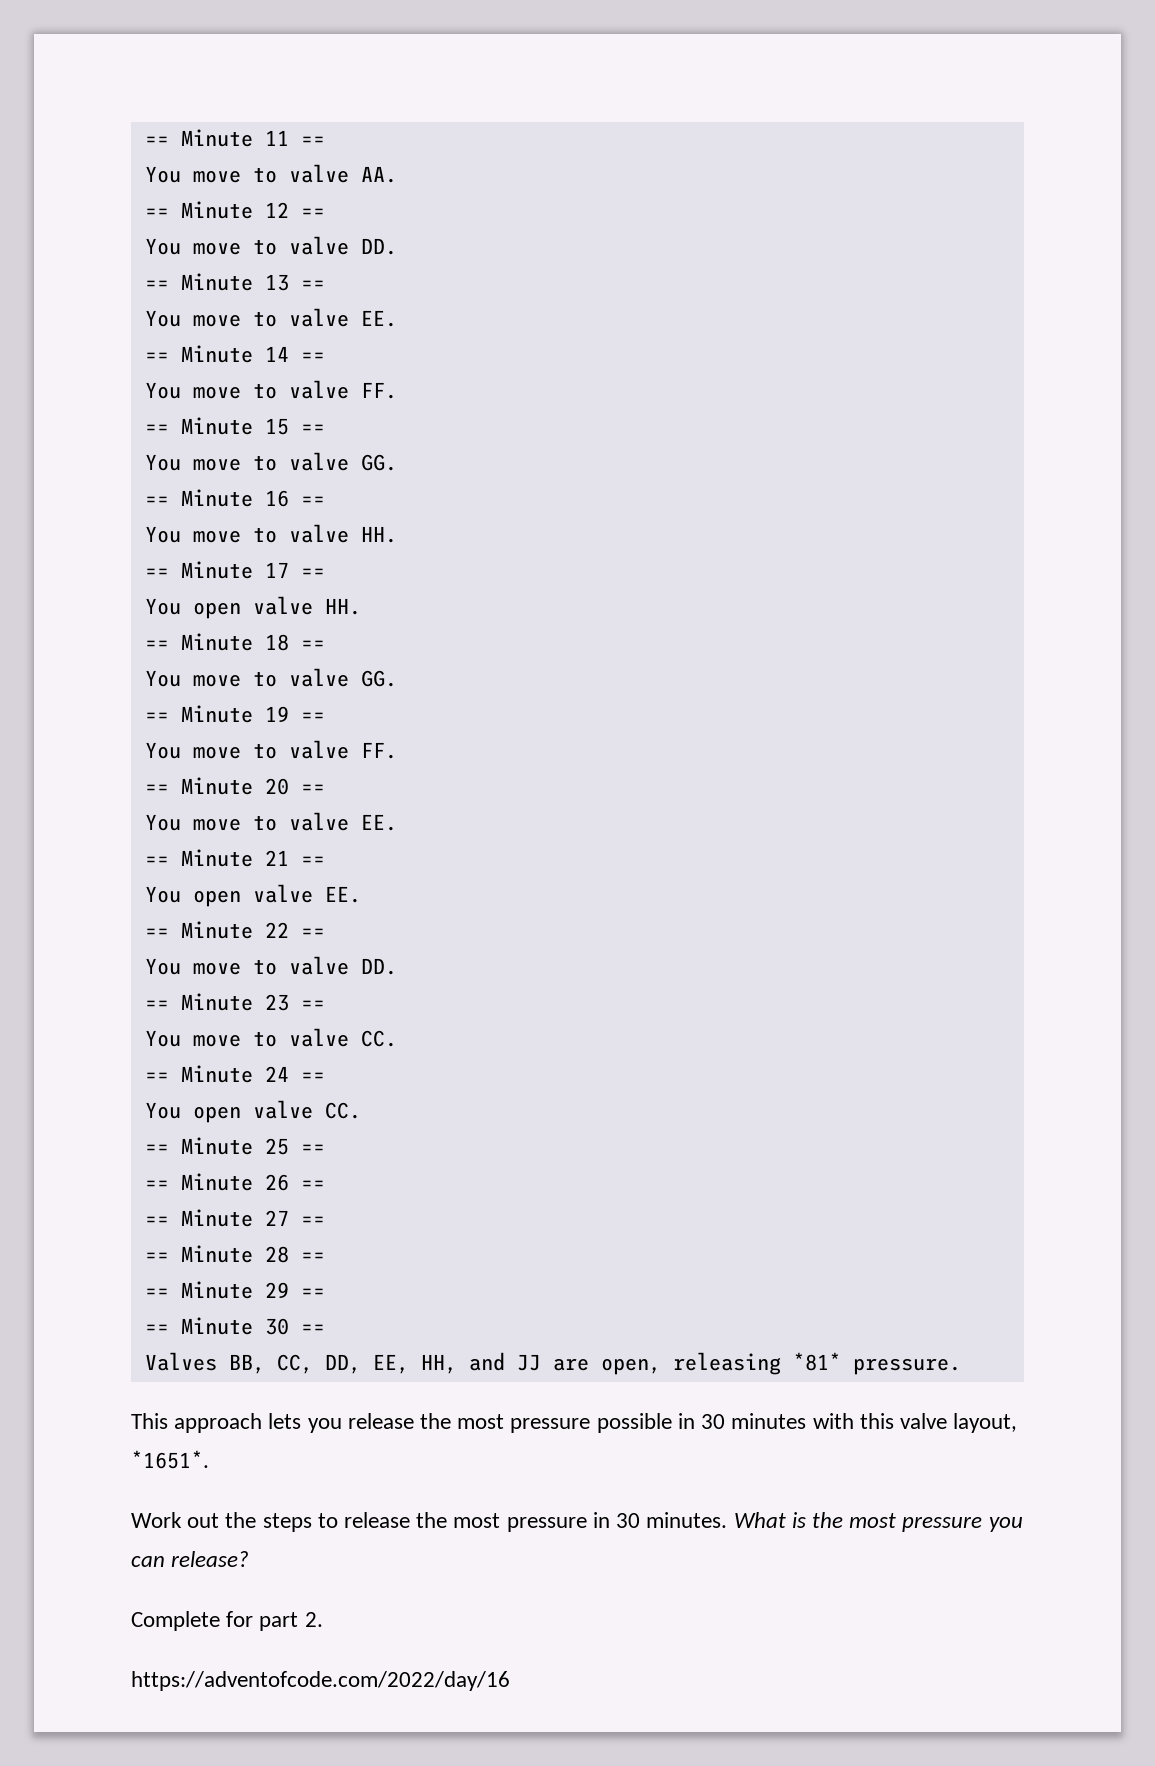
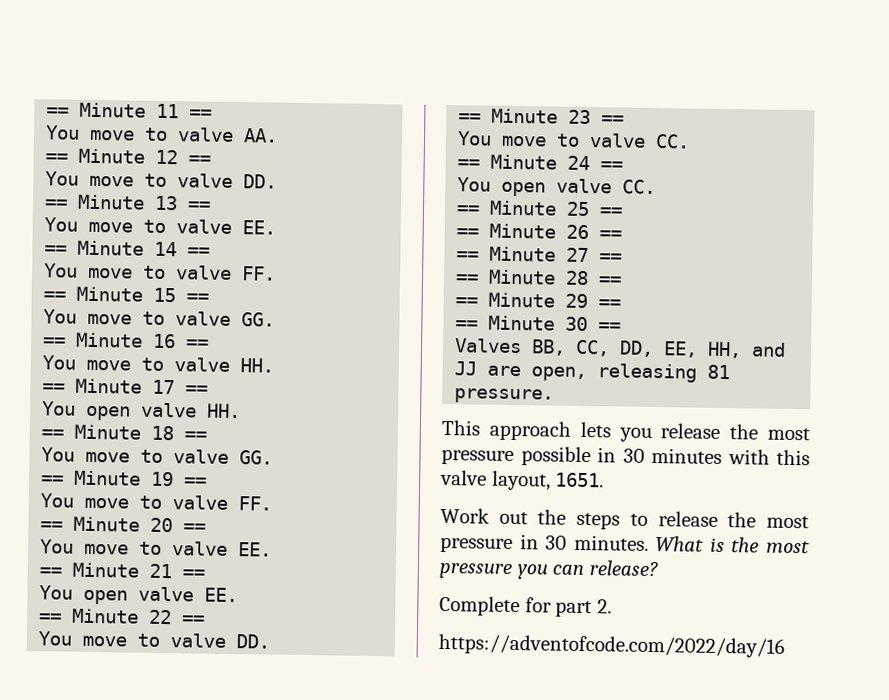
- Valves BB, CC, DD, EE, HH, and JJ are open, releasing *81* pressure.
+ Valves BB, CC, DD, EE, HH, and JJ are open, releasing 81 pressure.
- This approach lets you release the most pressure possible in 30 minutes with this valve layout, *1651*.
+ This approach lets you release the most pressure possible in 30 minutes with this valve layout, 1651.

